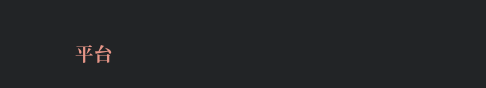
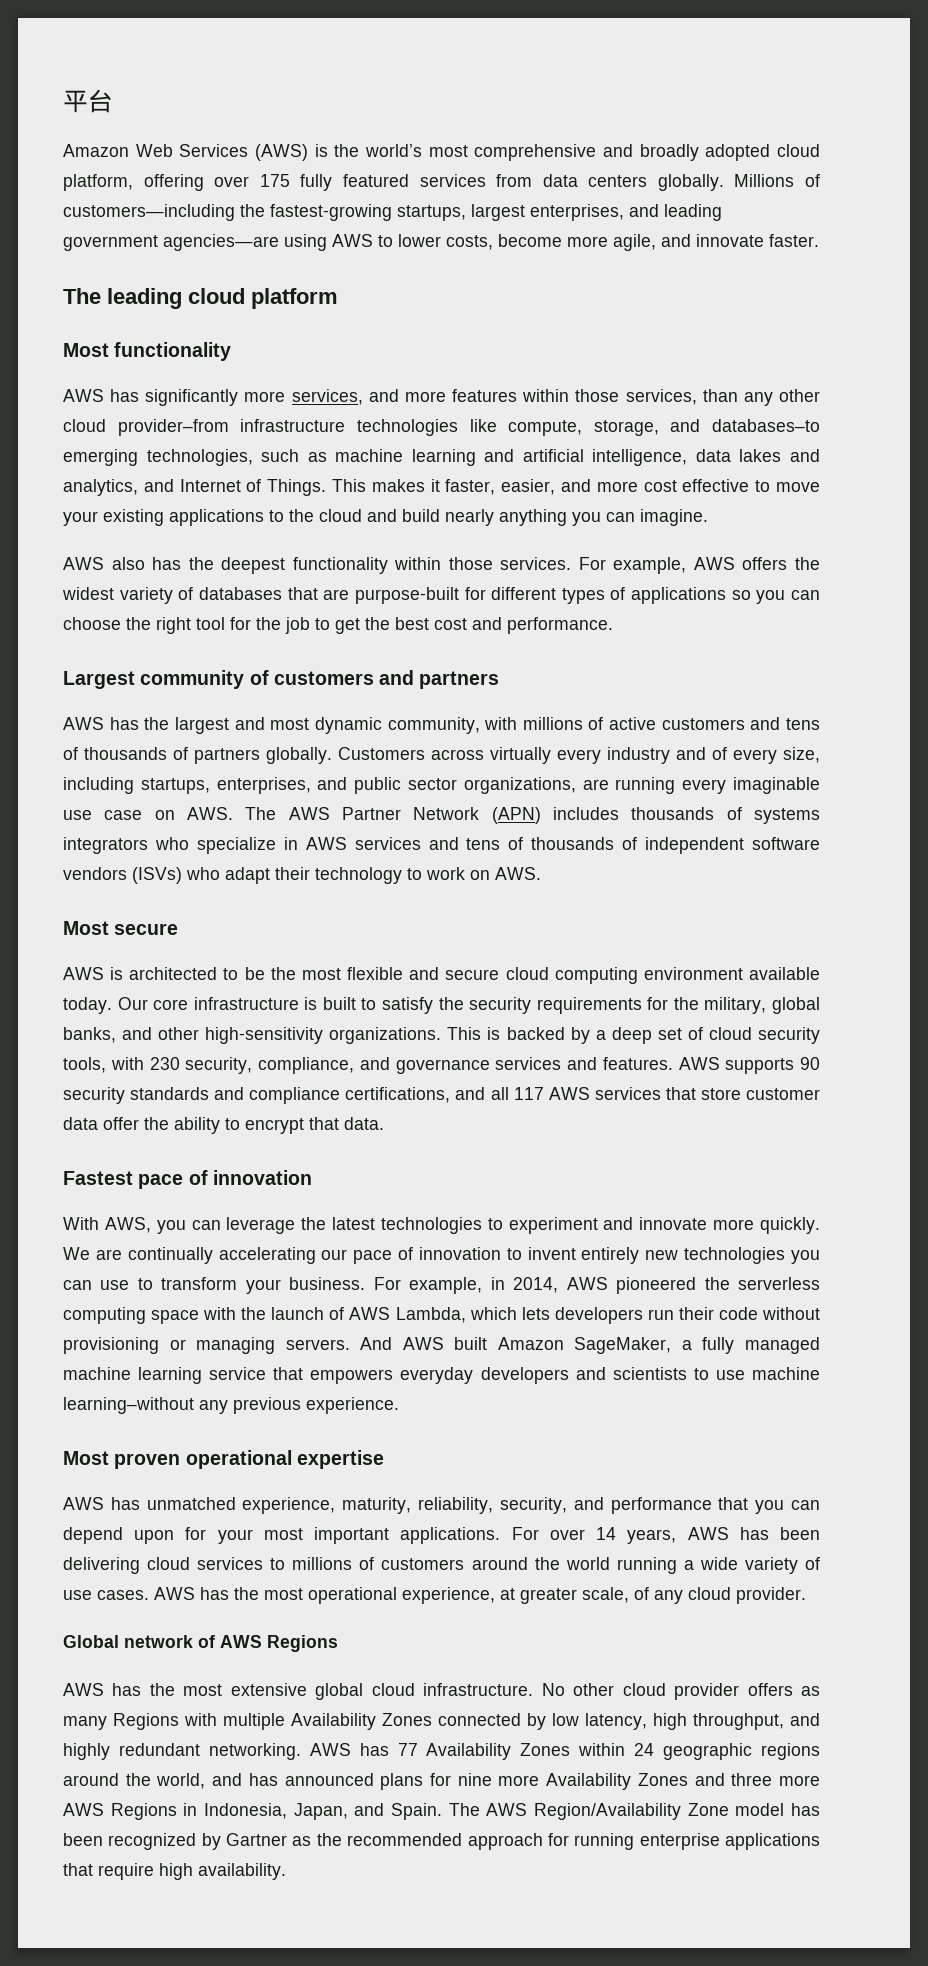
+ Amazon Web Services (AWS) is the world’s most comprehensive and broadly adopted cloud platform, offering over 175 fully featured services from data centers globally. Millions of customers—including the fastest-growing startups, largest enterprises, and leading government agencies—are using AWS to lower costs, become more agile, and innovate faster.
+ The leading cloud platform
+ Most functionality
+ AWS has significantly more services, and more features within those services, than any other cloud provider–from infrastructure technologies like compute, storage, and databases–to emerging technologies, such as machine learning and artificial intelligence, data lakes and analytics, and Internet of Things. This makes it faster, easier, and more cost effective to move your existing applications to the cloud and build nearly anything you can imagine.
+ AWS also has the deepest functionality within those services. For example, AWS offers the widest variety of databases that are purpose-built for different types of applications so you can choose the right tool for the job to get the best cost and performance.
+ Largest community of customers and partners
+ AWS has the largest and most dynamic community, with millions of active customers and tens of thousands of partners globally. Customers across virtually every industry and of every size, including startups, enterprises, and public sector organizations, are running every imaginable use case on AWS. The AWS Partner Network (APN) includes thousands of systems integrators who specialize in AWS services and tens of thousands of independent software vendors (ISVs) who adapt their technology to work on AWS.
+ Most secure
+ AWS is architected to be the most flexible and secure cloud computing environment available today. Our core infrastructure is built to satisfy the security requirements for the military, global banks, and other high-sensitivity organizations. This is backed by a deep set of cloud security tools, with 230 security, compliance, and governance services and features. AWS supports 90 security standards and compliance certifications, and all 117 AWS services that store customer data offer the ability to encrypt that data.
+ Fastest pace of innovation
+ With AWS, you can leverage the latest technologies to experiment and innovate more quickly. We are continually accelerating our pace of innovation to invent entirely new technologies you can use to transform your business. For example, in 2014, AWS pioneered the serverless computing space with the launch of AWS Lambda, which lets developers run their code without provisioning or managing servers. And AWS built Amazon SageMaker, a fully managed machine learning service that empowers everyday developers and scientists to use machine learning–without any previous experience.
+ Most proven operational expertise
+ AWS has unmatched experience, maturity, reliability, security, and performance that you can depend upon for your most important applications. For over 14 years, AWS has been delivering cloud services to millions of customers around the world running a wide variety of use cases. AWS has the most operational experience, at greater scale, of any cloud provider.
+ Global network of AWS Regions
+ AWS has the most extensive global cloud infrastructure. No other cloud provider offers as many Regions with multiple Availability Zones connected by low latency, high throughput, and highly redundant networking. AWS has 77 Availability Zones within 24 geographic regions around the world, and has announced plans for nine more Availability Zones and three more AWS Regions in Indonesia, Japan, and Spain. The AWS Region/Availability Zone model has been recognized by Gartner as the recommended approach for running enterprise applications that require high availability.

